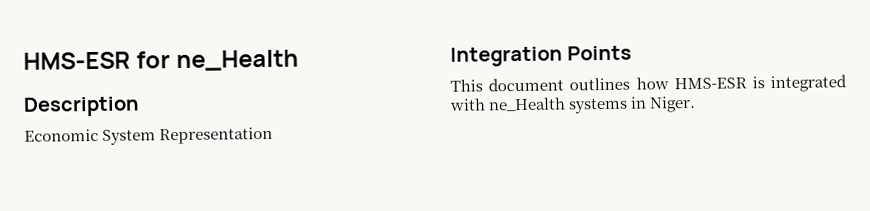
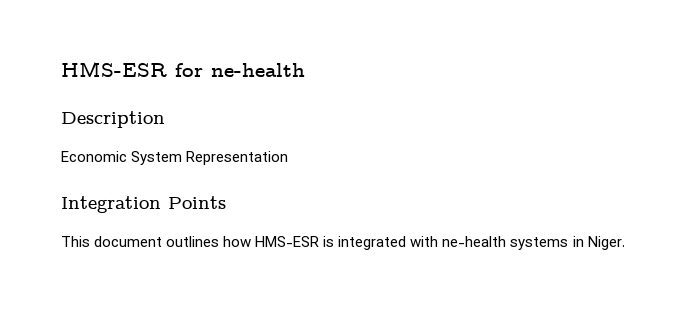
- HMS-ESR for ne_Health
+ HMS-ESR for ne-health
- This document outlines how HMS-ESR is integrated with ne_Health systems in Niger.
+ This document outlines how HMS-ESR is integrated with ne-health systems in Niger.

